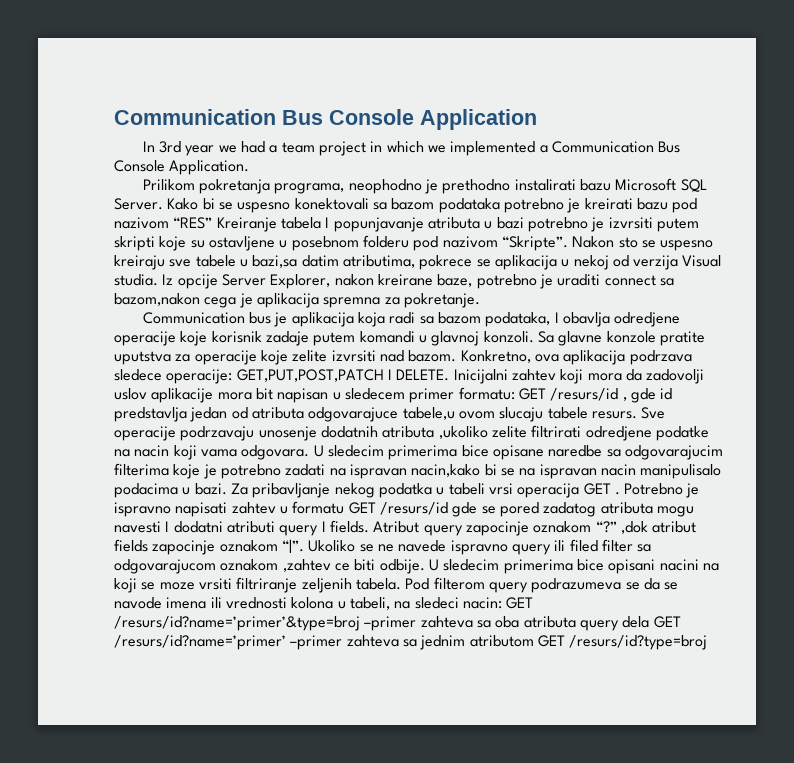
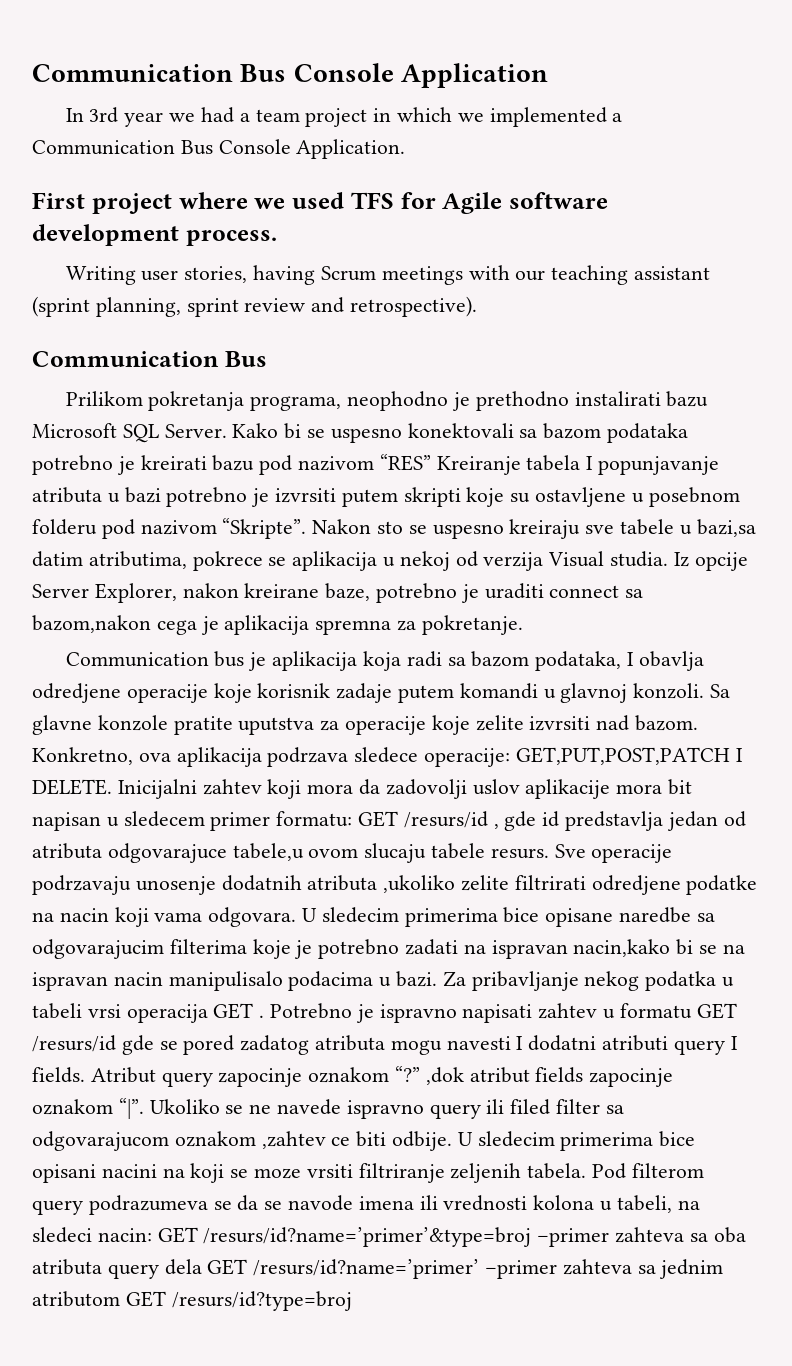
+ First project where we used TFS for Agile software development process.
+ Writing user stories, having Scrum meetings with our teaching assistant (sprint planning, sprint review and retrospective).
+ Communication Bus

